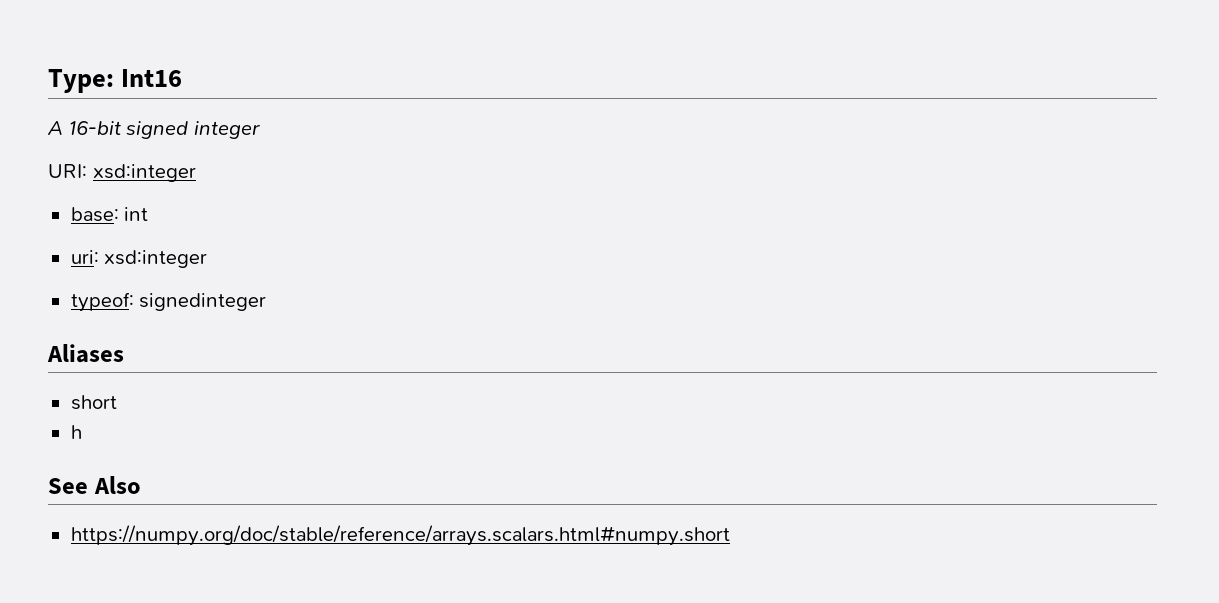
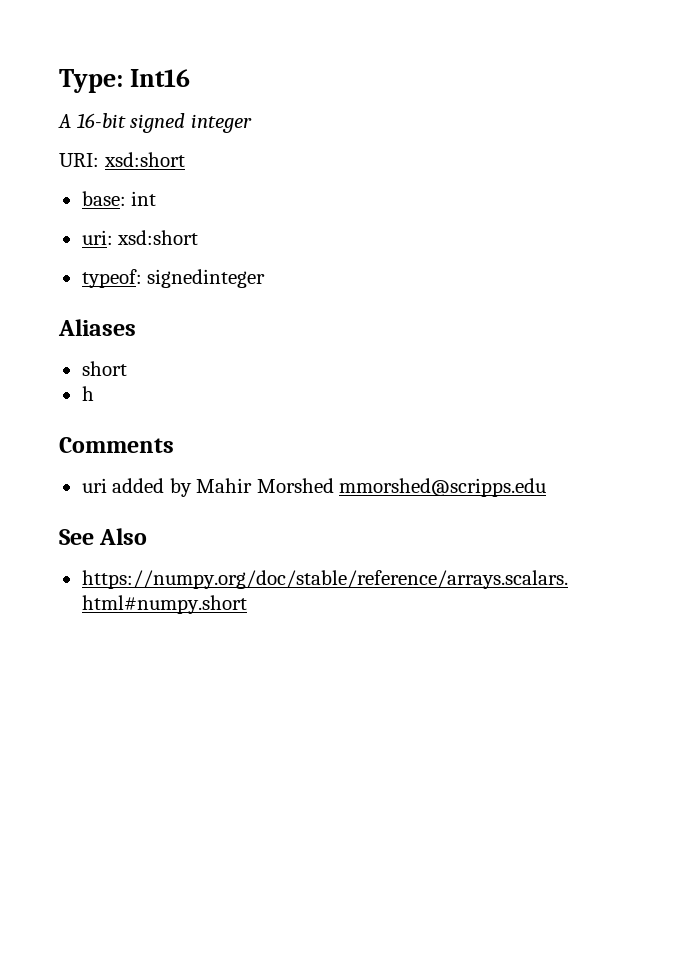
- URI: xsd:integer
+ URI: xsd:short
- uri: xsd:integer
+ uri: xsd:short
+ Comments
+ uri added by Mahir Morshed mmorshed@scripps.edu

